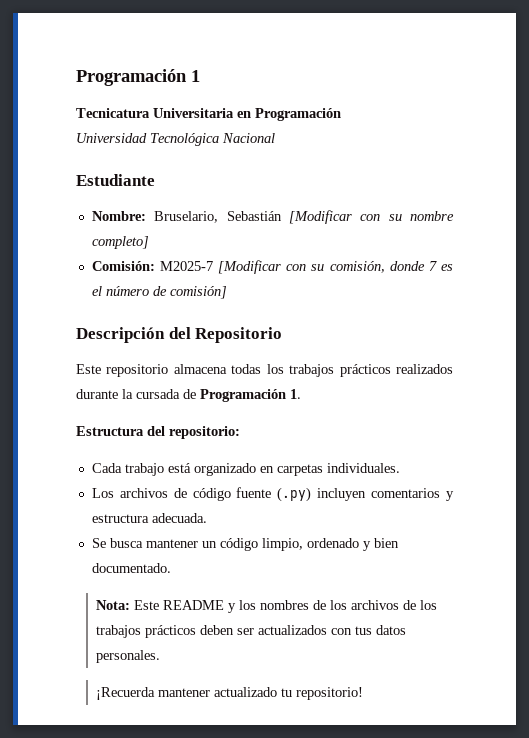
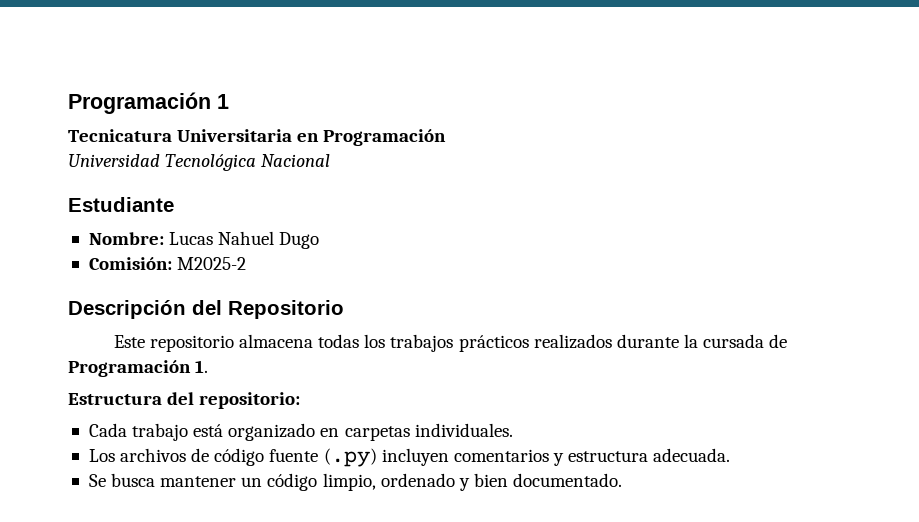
- Nombre: Bruselario, Sebastián [Modificar con su nombre completo]
- Comisión: M2025-7 [Modificar con su comisión, donde 7 es el número de comisión]
+ Nombre: Lucas Nahuel Dugo
+ Comisión: M2025-2
- Nota: Este README y los nombres de los archivos de los trabajos prácticos deben ser actualizados con tus datos personales.
- ¡Recuerda mantener actualizado tu repositorio!

